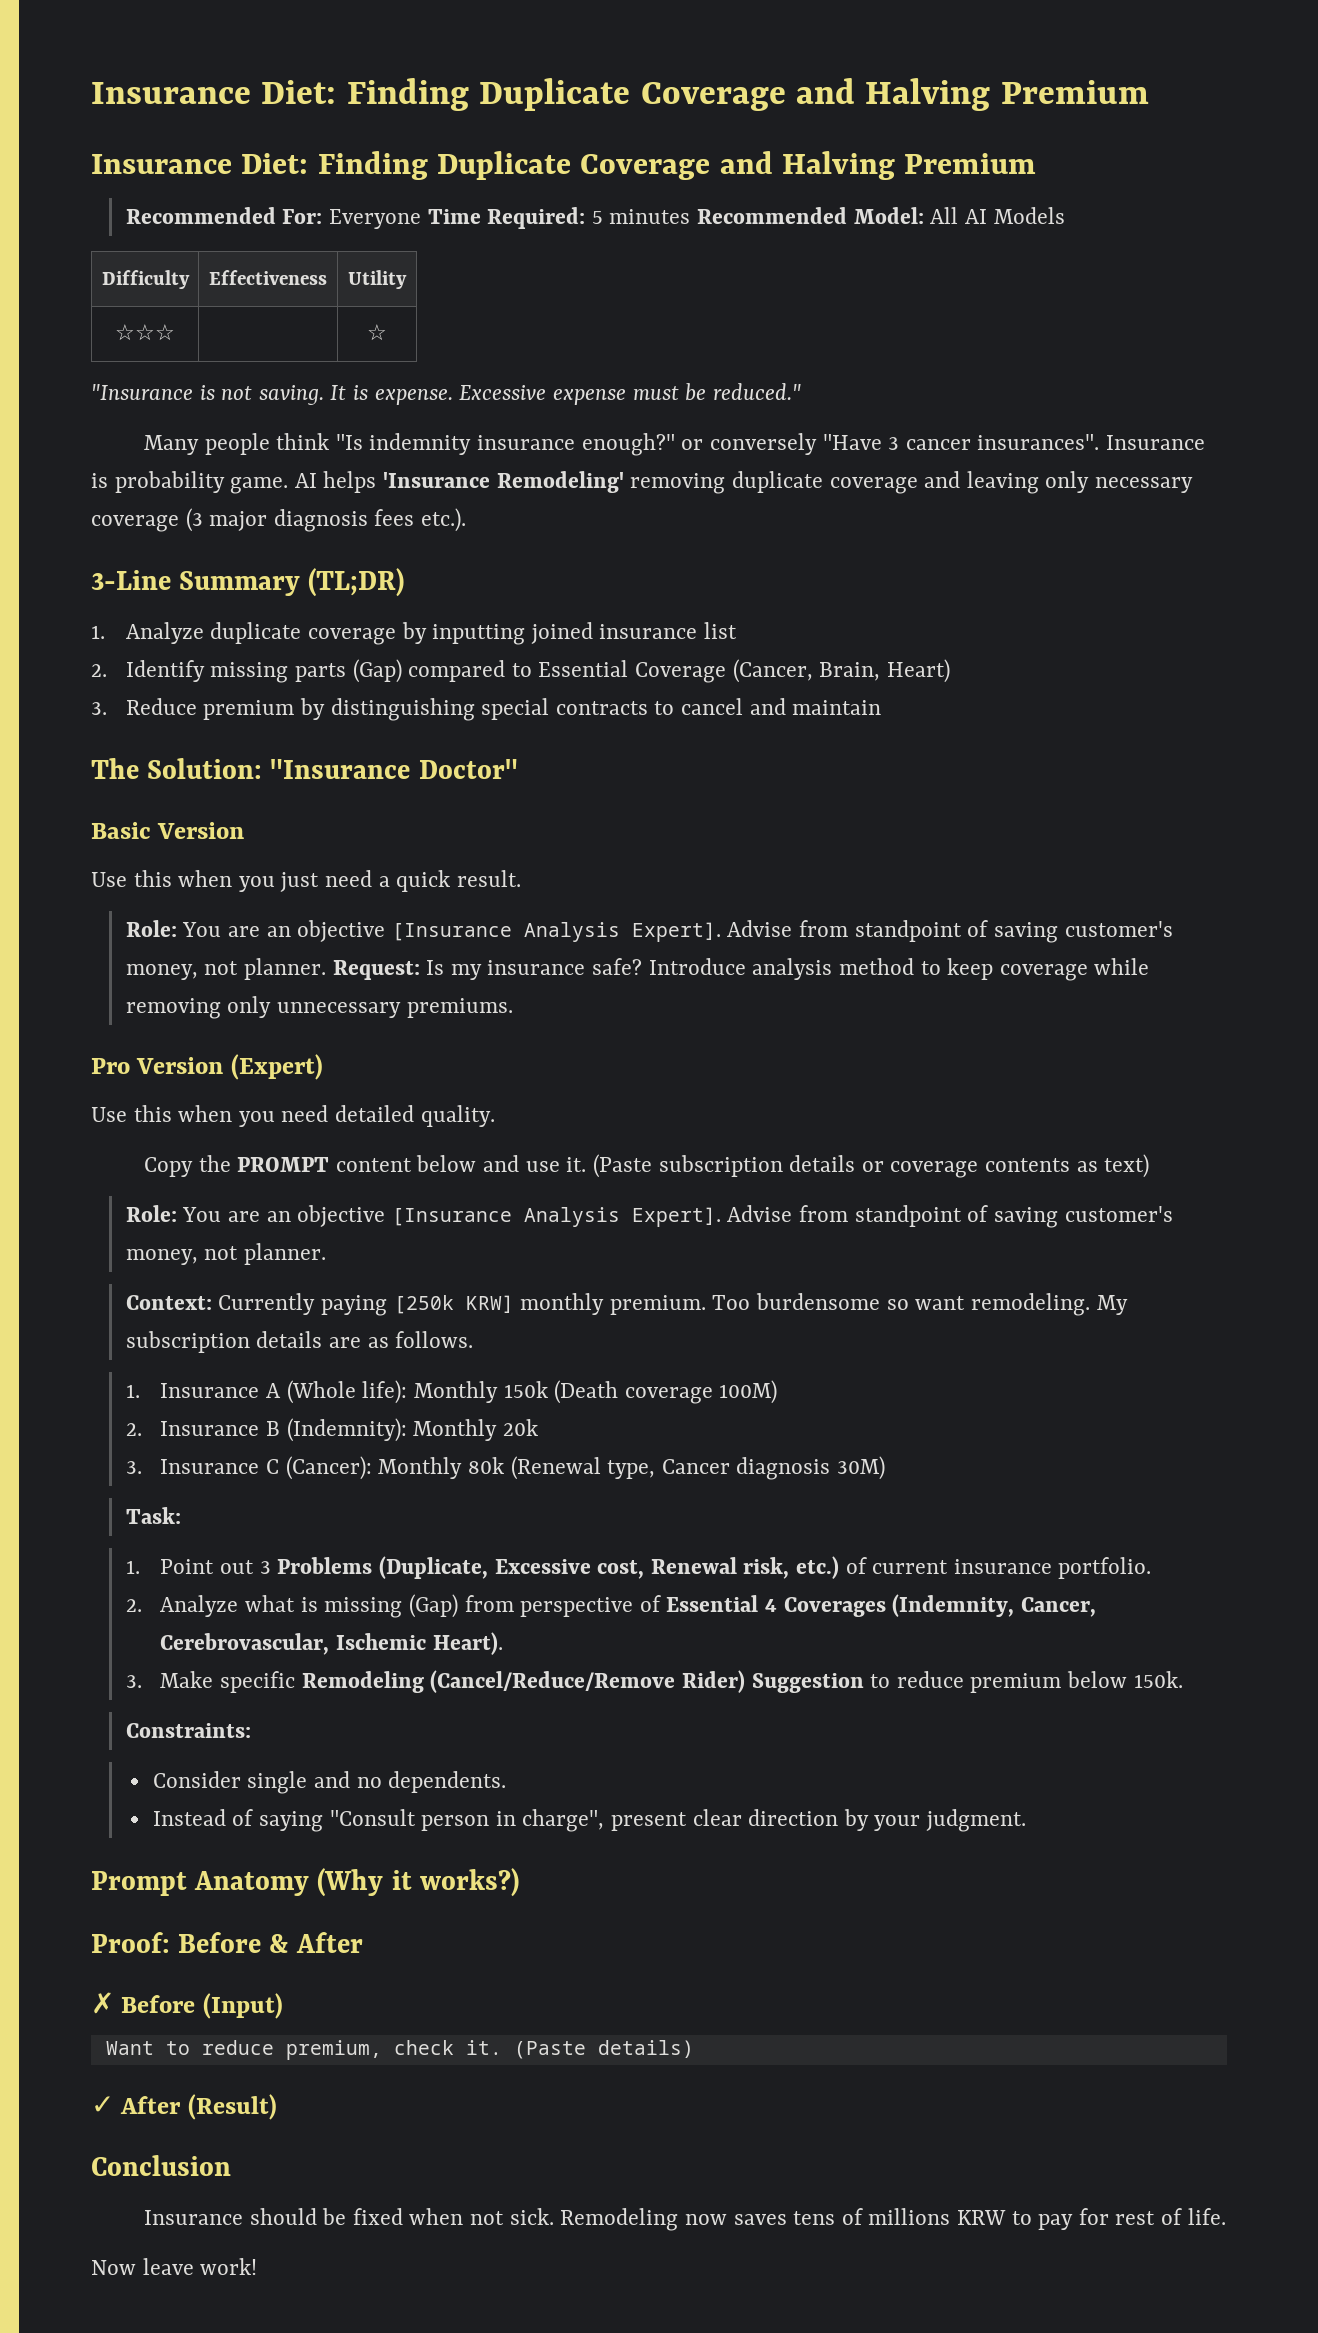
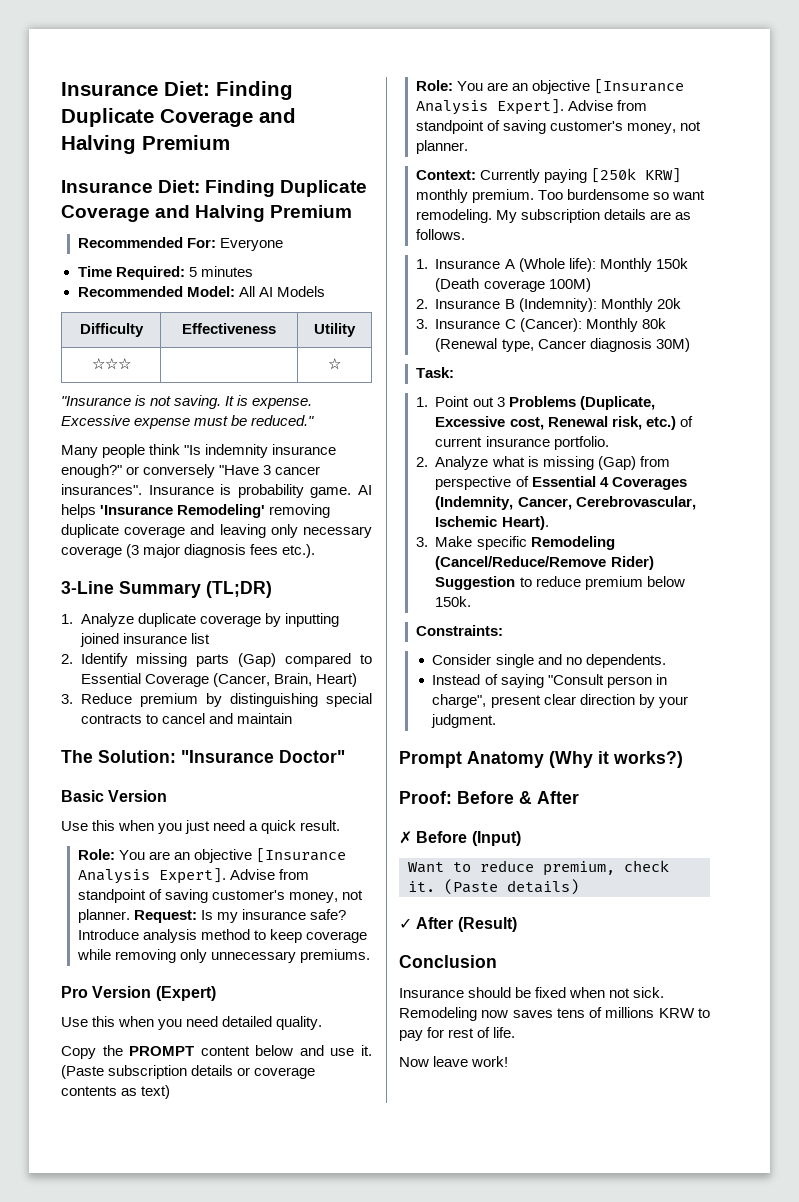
- Recommended For: Everyone Time Required: 5 minutes Recommended Model: All AI Models
+ Recommended For: Everyone
+ Time Required: 5 minutes
+ Recommended Model: All AI Models

